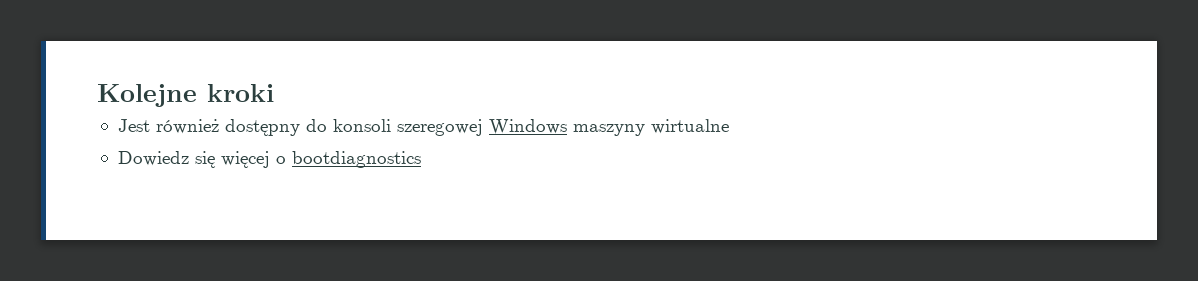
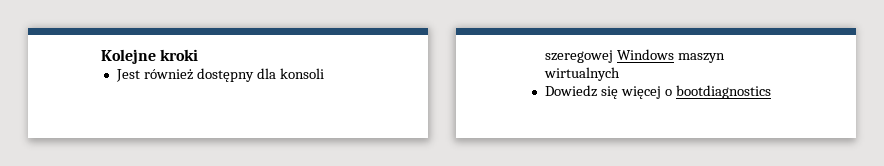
- Jest również dostępny do konsoli szeregowej Windows maszyny wirtualne
+ Jest również dostępny dla konsoli szeregowej Windows maszyn wirtualnych

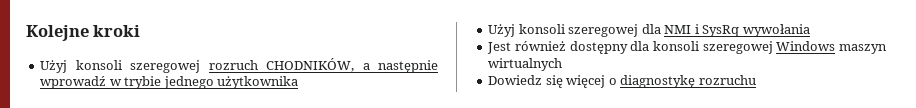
+ Użyj konsoli szeregowej rozruch CHODNIKÓW, a następnie wprowadź w trybie jednego użytkownika
+ Użyj konsoli szeregowej dla NMI i SysRq wywołania
- Dowiedz się więcej o bootdiagnostics
+ Dowiedz się więcej o diagnostykę rozruchu

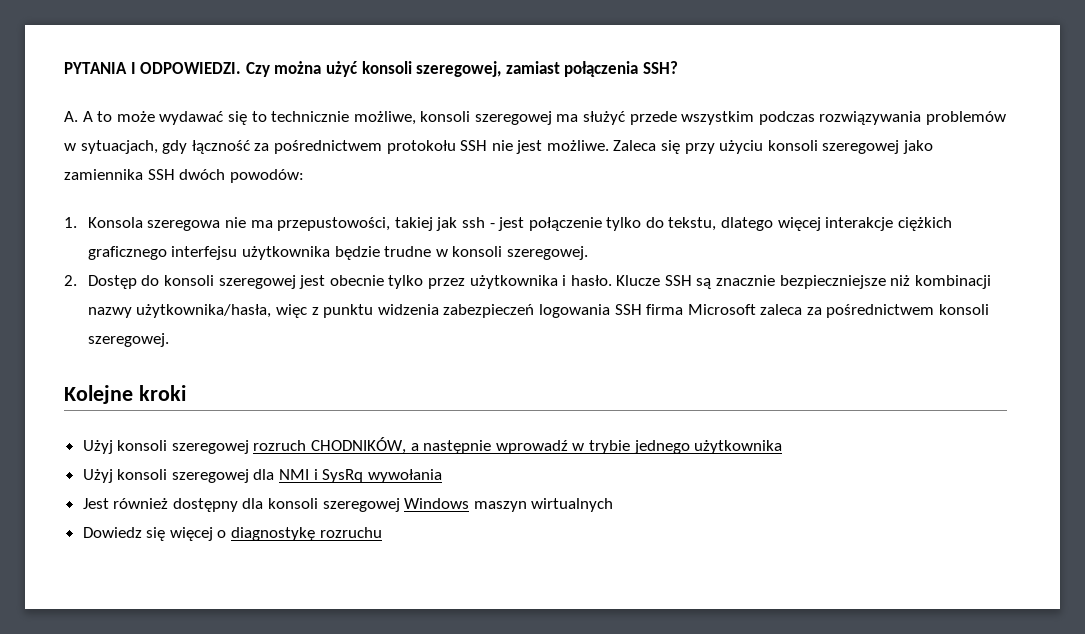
+ PYTANIA I ODPOWIEDZI. Czy można użyć konsoli szeregowej, zamiast połączenia SSH?
+ A. A to może wydawać się to technicznie możliwe, konsoli szeregowej ma służyć przede wszystkim podczas rozwiązywania problemów w sytuacjach, gdy łączność za pośrednictwem protokołu SSH nie jest możliwe. Zaleca się przy użyciu konsoli szeregowej jako zamiennika SSH dwóch powodów:
+ 1. Konsola szeregowa nie ma przepustowości, takiej jak ssh - jest połączenie tylko do tekstu, dlatego więcej interakcje ciężkich graficznego interfejsu użytkownika będzie trudne w konsoli szeregowej.
+ 2. Dostęp do konsoli szeregowej jest obecnie tylko przez użytkownika i hasło. Klucze SSH są znacznie bezpieczniejsze niż kombinacji nazwy użytkownika/hasła, więc z punktu widzenia zabezpieczeń logowania SSH firma Microsoft zaleca za pośrednictwem konsoli szeregowej.

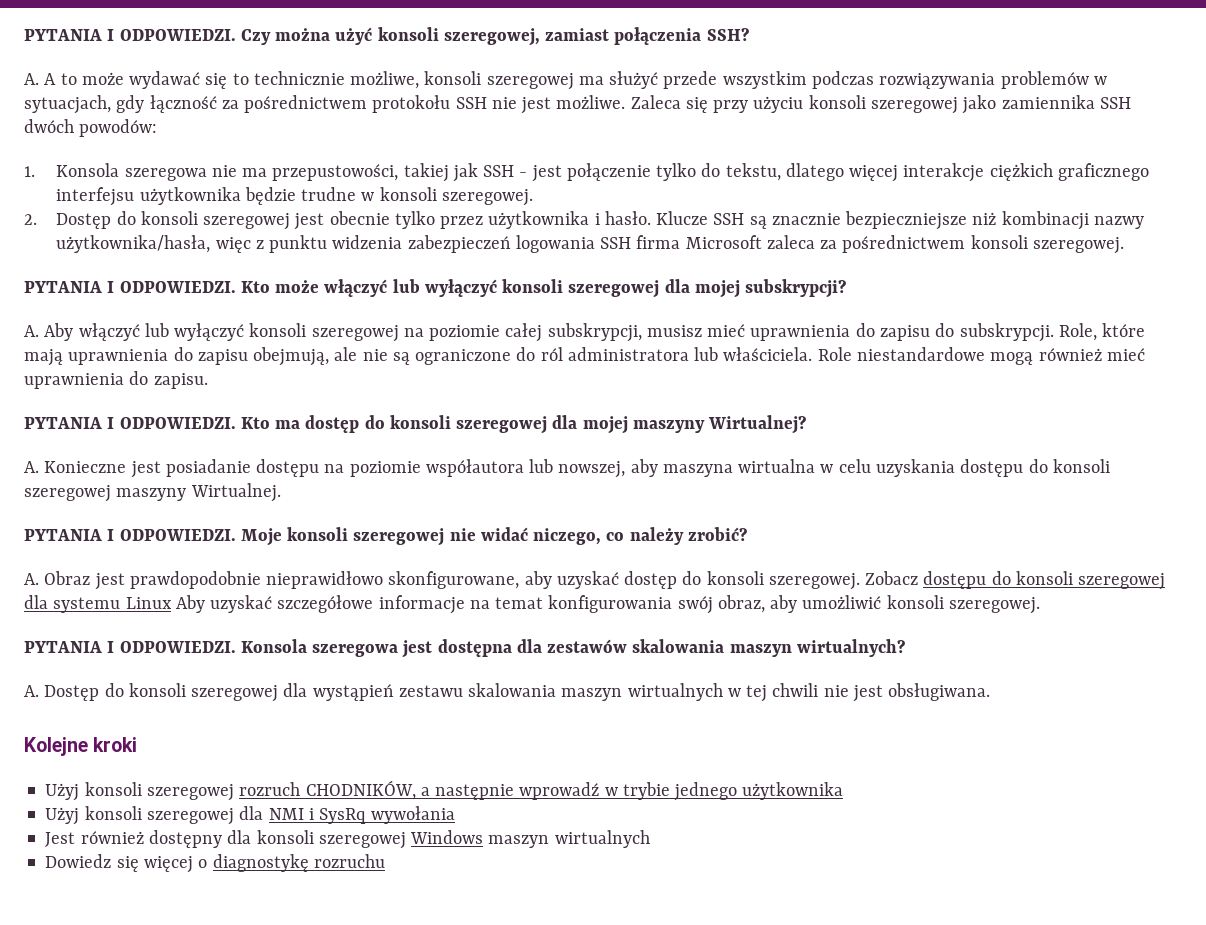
- 1. Konsola szeregowa nie ma przepustowości, takiej jak ssh - jest połączenie tylko do tekstu, dlatego więcej interakcje ciężkich graficznego interfejsu użytkownika będzie trudne w konsoli szeregowej.
+ 1. Konsola szeregowa nie ma przepustowości, takiej jak SSH - jest połączenie tylko do tekstu, dlatego więcej interakcje ciężkich graficznego interfejsu użytkownika będzie trudne w konsoli szeregowej.
+ PYTANIA I ODPOWIEDZI. Kto może włączyć lub wyłączyć konsoli szeregowej dla mojej subskrypcji?
+ A. Aby włączyć lub wyłączyć konsoli szeregowej na poziomie całej subskrypcji, musisz mieć uprawnienia do zapisu do subskrypcji. Role, które mają uprawnienia do zapisu obejmują, ale nie są ograniczone do ról administratora lub właściciela. Role niestandardowe mogą również mieć uprawnienia do zapisu.
+ PYTANIA I ODPOWIEDZI. Kto ma dostęp do konsoli szeregowej dla mojej maszyny Wirtualnej?
+ A. Konieczne jest posiadanie dostępu na poziomie współautora lub nowszej, aby maszyna wirtualna w celu uzyskania dostępu do konsoli szeregowej maszyny Wirtualnej.
+ PYTANIA I ODPOWIEDZI. Moje konsoli szeregowej nie widać niczego, co należy zrobić?
+ A. Obraz jest prawdopodobnie nieprawidłowo skonfigurowane, aby uzyskać dostęp do konsoli szeregowej. Zobacz dostępu do konsoli szeregowej dla systemu Linux Aby uzyskać szczegółowe informacje na temat konfigurowania swój obraz, aby umożliwić konsoli szeregowej.
+ PYTANIA I ODPOWIEDZI. Konsola szeregowa jest dostępna dla zestawów skalowania maszyn wirtualnych?
+ A. Dostęp do konsoli szeregowej dla wystąpień zestawu skalowania maszyn wirtualnych w tej chwili nie jest obsługiwana.

